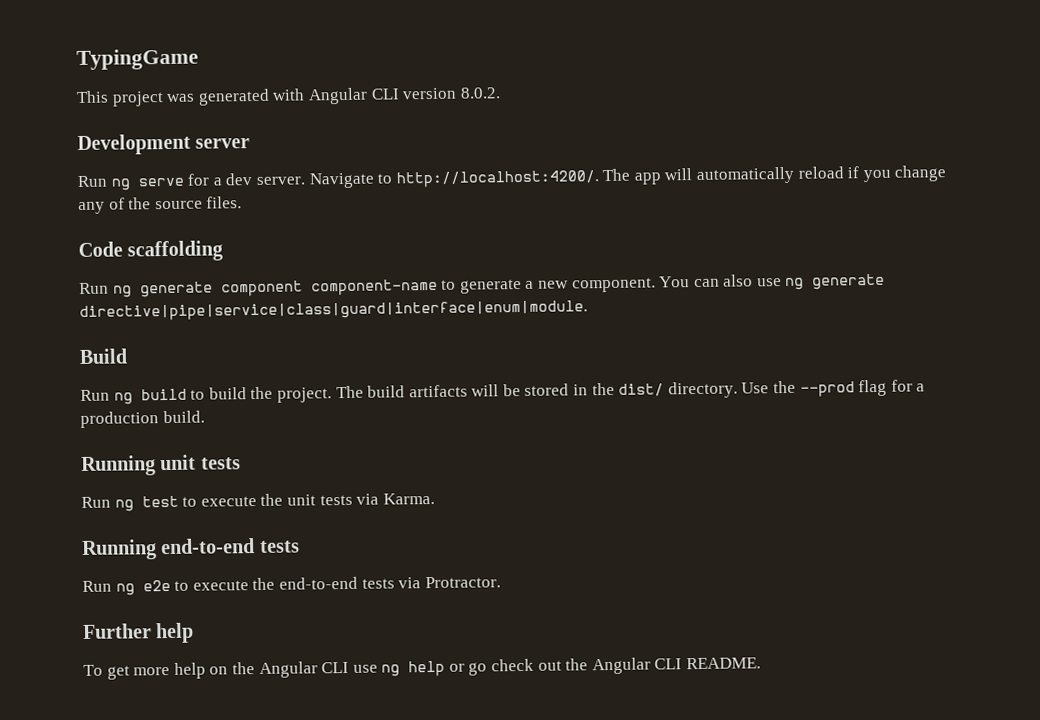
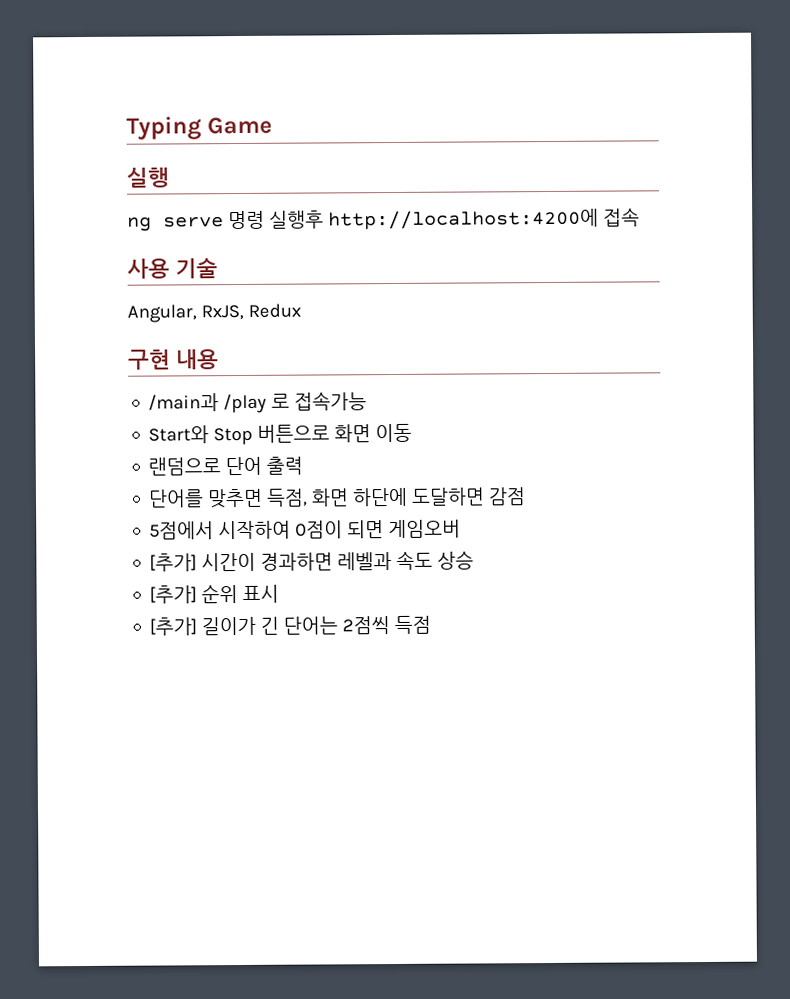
- TypingGame
- This project was generated with Angular CLI version 8.0.2.
- Development server
- Run ng serve for a dev server. Navigate to http://localhost:4200/. The app will automatically reload if you change any of the source files.
- Code scaffolding
- Run ng generate component component-name to generate a new component. You can also use ng generate directive|pipe|service|class|guard|interface|enum|module.
- Build
- Run ng build to build the project. The build artifacts will be stored in the dist/ directory. Use the --prod flag for a production build.
- Running unit tests
- Run ng test to execute the unit tests via Karma.
- Running end-to-end tests
- Run ng e2e to execute the end-to-end tests via Protractor.
- Further help
- To get more help on the Angular CLI use ng help or go check out the Angular CLI README.
+ Typing Game
+ 실행
+ ng serve 명령 실행후 http://localhost:4200에 접속
+ 사용 기술
+ Angular, RxJS, Redux
+ 구현 내용
+ /main과 /play 로 접속가능
+ Start와 Stop 버튼으로 화면 이동
+ 랜덤으로 단어 출력
+ 단어를 맞추면 득점, 화면 하단에 도달하면 감점
+ 5점에서 시작하여 0점이 되면 게임오버
+ [추가] 시간이 경과하면 레벨과 속도 상승
+ [추가] 순위 표시
+ [추가] 길이가 긴 단어는 2점씩 득점

